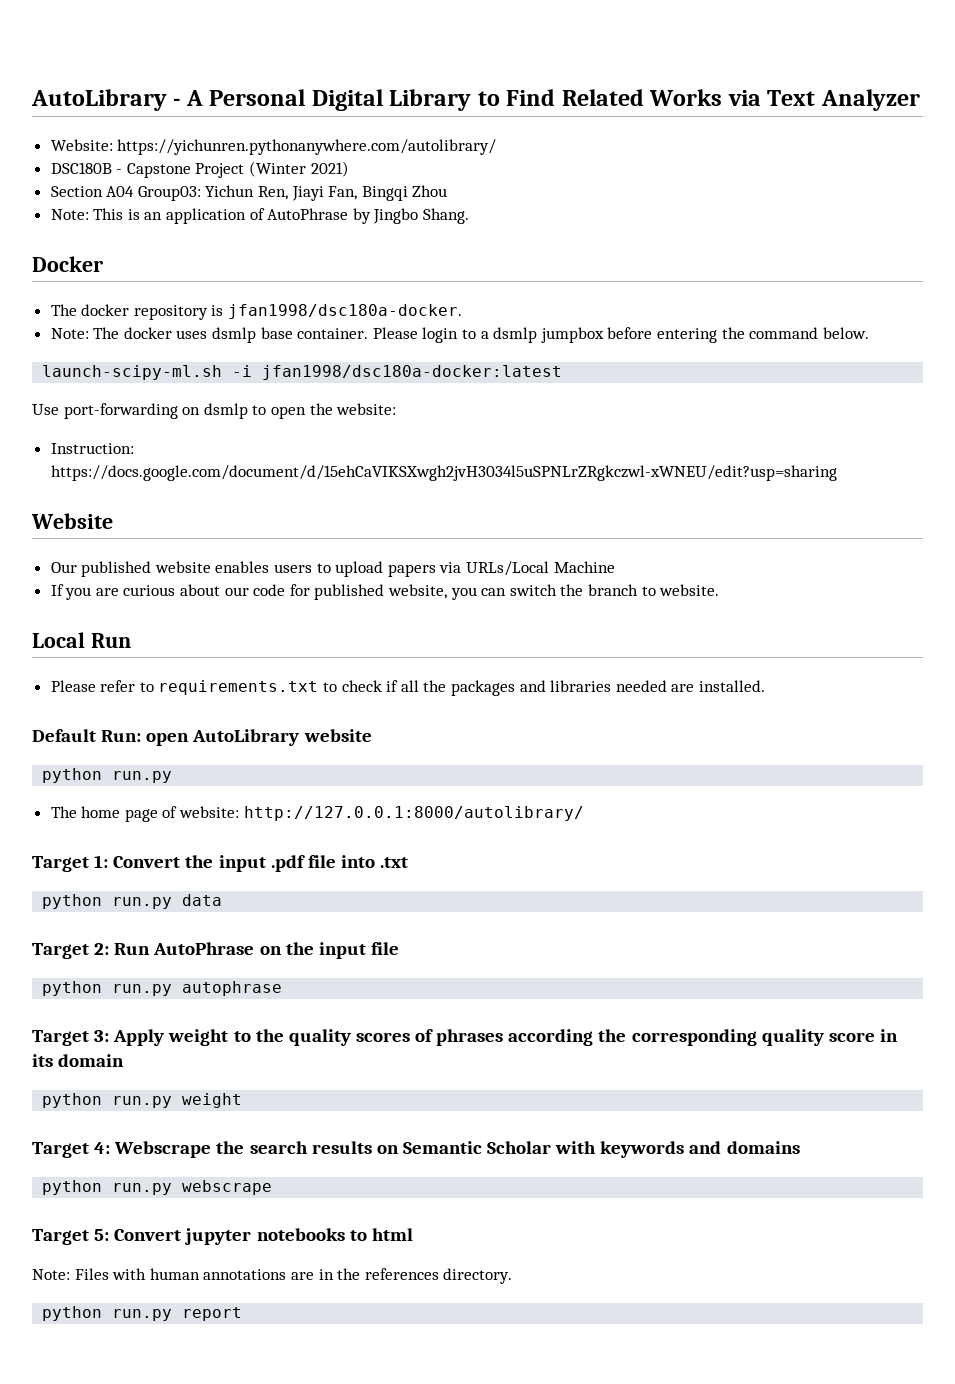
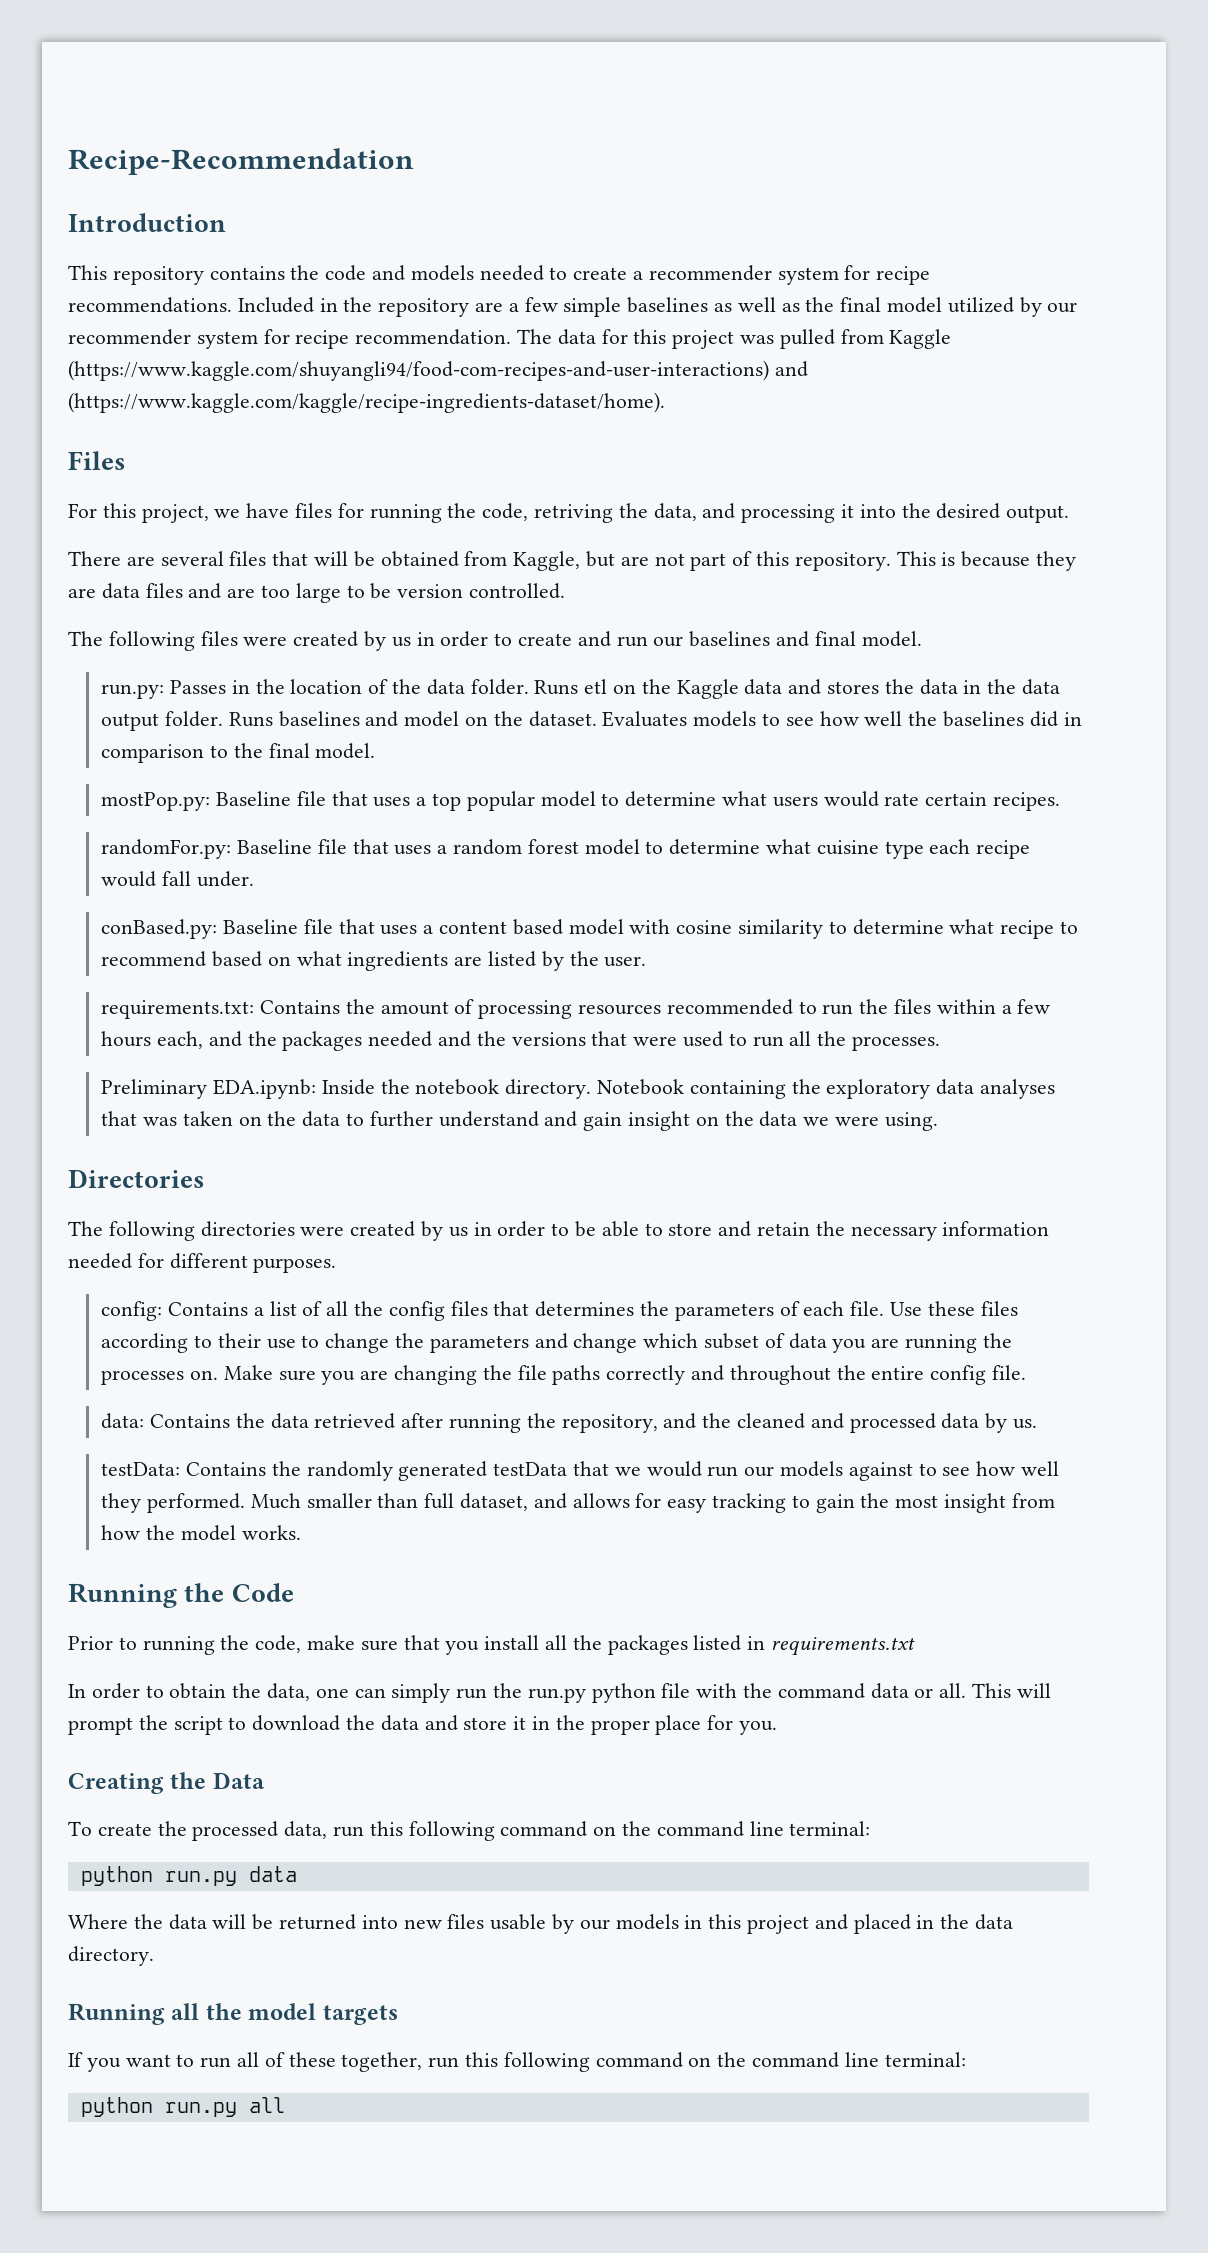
- AutoLibrary - A Personal Digital Library to Find Related Works via Text Analyzer
- Website: https://yichunren.pythonanywhere.com/autolibrary/
- DSC180B - Capstone Project (Winter 2021)
- Section A04 Group03: Yichun Ren, Jiayi Fan, Bingqi Zhou
- Note: This is an application of AutoPhrase by Jingbo Shang.
- Docker
- The docker repository is jfan1998/dsc180a-docker.
- Note: The docker uses dsmlp base container. Please login to a dsmlp jumpbox before entering the command below.
- launch-scipy-ml.sh -i jfan1998/dsc180a-docker:latest
- Use port-forwarding on dsmlp to open the website:
- Instruction: https://docs.google.com/document/d/15ehCaVIKSXwgh2jvH3034l5uSPNLrZRgkczwl-xWNEU/edit?usp=sharing
- Website
- Our published website enables users to upload papers via URLs/Local Machine
- If you are curious about our code for published website, you can switch the branch to website.
- Local Run
- Please refer to requirements.txt to check if all the packages and libraries needed are installed.
- Default Run: open AutoLibrary website
- python run.py
- The home page of website: http://127.0.0.1:8000/autolibrary/
- Target 1: Convert the input .pdf file into .txt
+ Recipe-Recommendation
+ Introduction
+ This repository contains the code and models needed to create a recommender system for recipe recommendations. Included in the repository are a few simple baselines as well as the final model utilized by our recommender system for recipe recommendation. The data for this project was pulled from Kaggle (https://www.kaggle.com/shuyangli94/food-com-recipes-and-user-interactions) and (https://www.kaggle.com/kaggle/recipe-ingredients-dataset/home).
+ Files
+ For this project, we have files for running the code, retriving the data, and processing it into the desired output.
+ There are several files that will be obtained from Kaggle, but are not part of this repository. This is because they are data files and are too large to be version controlled.
+ The following files were created by us in order to create and run our baselines and final model.
+ run.py: Passes in the location of the data folder. Runs etl on the Kaggle data and stores the data in the data output folder. Runs baselines and model on the dataset. Evaluates models to see how well the baselines did in comparison to the final model.
+ mostPop.py: Baseline file that uses a top popular model to determine what users would rate certain recipes.
+ randomFor.py: Baseline file that uses a random forest model to determine what cuisine type each recipe would fall under.
+ conBased.py: Baseline file that uses a content based model with cosine similarity to determine what recipe to recommend based on what ingredients are listed by the user.
+ requirements.txt: Contains the amount of processing resources recommended to run the files within a few hours each, and the packages needed and the versions that were used to run all the processes.
+ Preliminary EDA.ipynb: Inside the notebook directory. Notebook containing the exploratory data analyses that was taken on the data to further understand and gain insight on the data we were using.
+ Directories
+ The following directories were created by us in order to be able to store and retain the necessary information needed for different purposes.
+ config: Contains a list of all the config files that determines the parameters of each file. Use these files according to their use to change the parameters and change which subset of data you are running the processes on. Make sure you are changing the file paths correctly and throughout the entire config file.
+ data: Contains the data retrieved after running the repository, and the cleaned and processed data by us.
+ testData: Contains the randomly generated testData that we would run our models against to see how well they performed. Much smaller than full dataset, and allows for easy tracking to gain the most insight from how the model works.
+ Running the Code
+ Prior to running the code, make sure that you install all the packages listed in requirements.txt
+ In order to obtain the data, one can simply run the run.py python file with the command data or all. This will prompt the script to download the data and store it in the proper place for you.
+ Creating the Data
+ To create the processed data, run this following command on the command line terminal:
  python run.py data
- Target 2: Run AutoPhrase on the input file
- python run.py autophrase
- Target 3: Apply weight to the quality scores of phrases according the corresponding quality score in its domain
- python run.py weight
- Target 4: Webscrape the search results on Semantic Scholar with keywords and domains
- python run.py webscrape
- Target 5: Convert jupyter notebooks to html
- Note: Files with human annotations are in the references directory.
- python run.py report
+ Where the data will be returned into new files usable by our models in this project and placed in the data directory.
+ Running all the model targets
+ If you want to run all of these together, run this following command on the command line terminal:
+ python run.py all

